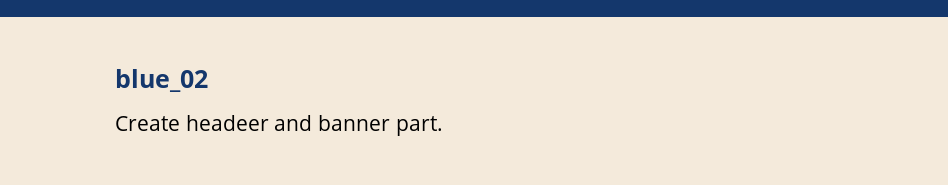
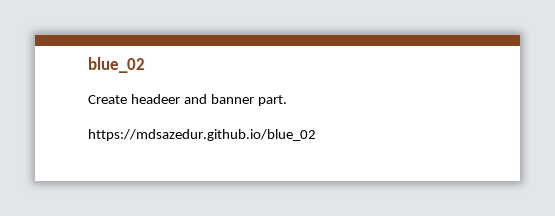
+ https://mdsazedur.github.io/blue_02

